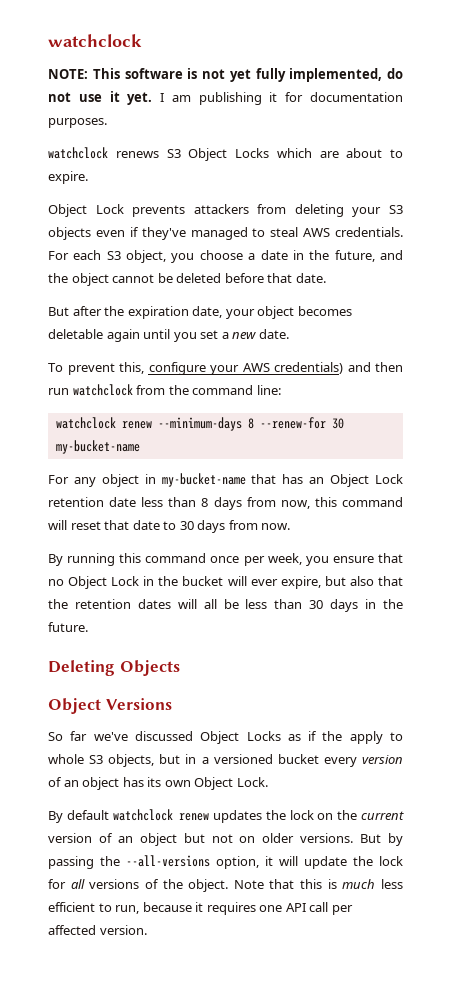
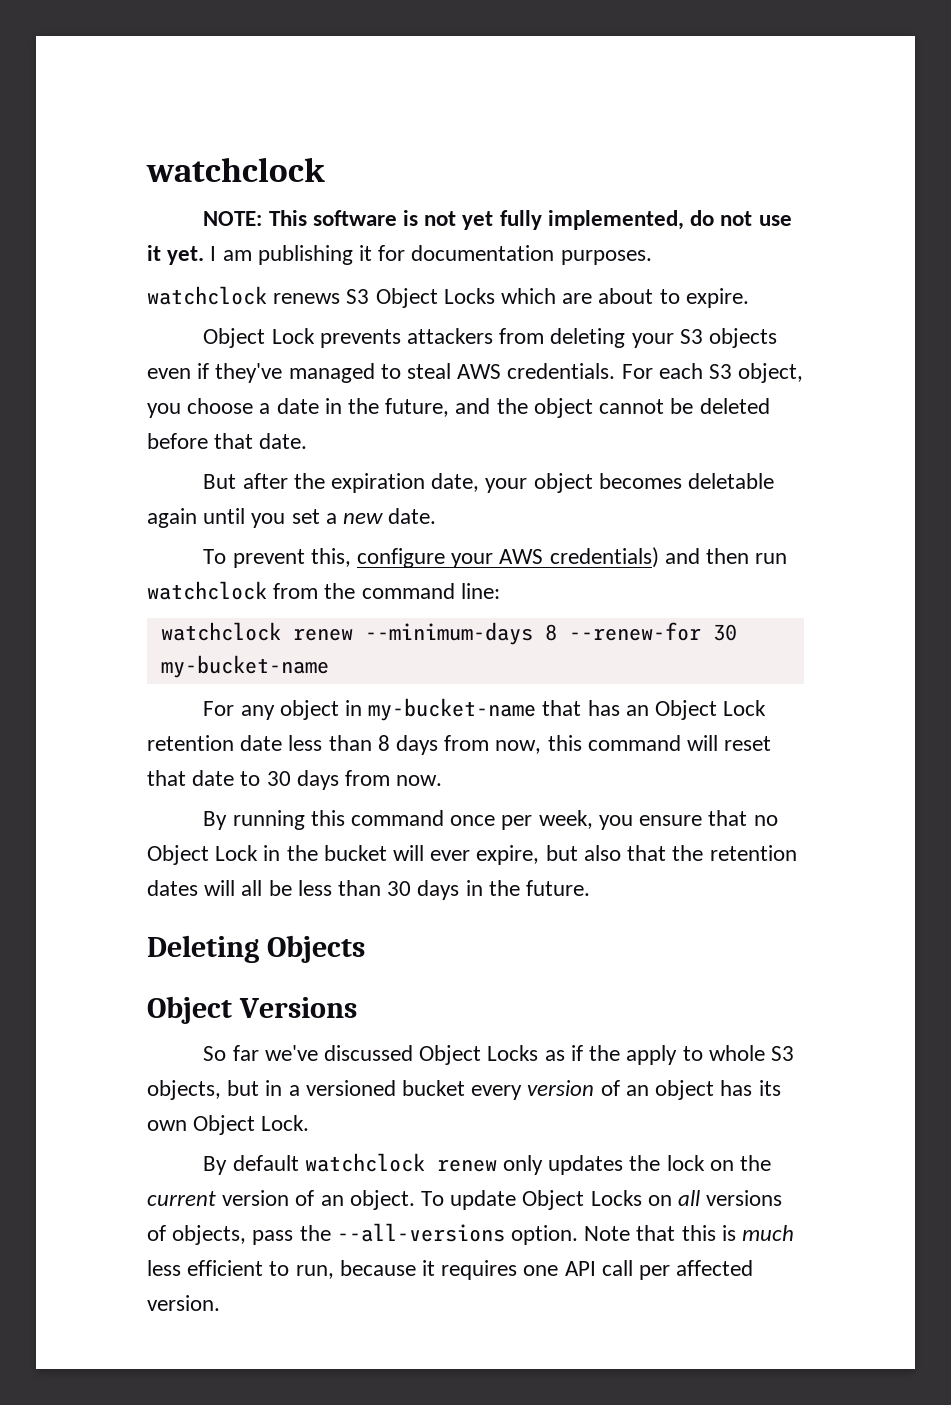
- By default watchclock renew updates the lock on the current version of an object but not on older versions. But by passing the --all-versions option, it will update the lock for all versions of the object.
+ By default watchclock renew only updates the lock on the current version of an object. To update Object Locks on all versions of objects, pass the --all-versions option.

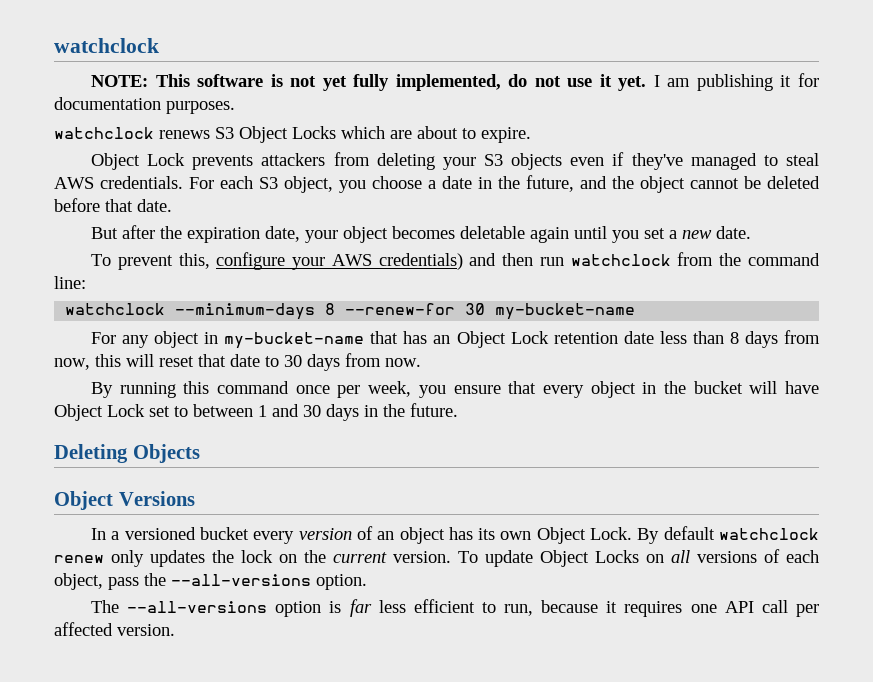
- watchclock renew --minimum-days 8 --renew-for 30 my-bucket-name
+ watchclock --minimum-days 8 --renew-for 30 my-bucket-name
- For any object in my-bucket-name that has an Object Lock retention date less than 8 days from now, this command will reset that date to 30 days from now.
+ For any object in my-bucket-name that has an Object Lock retention date less than 8 days from now, this will reset that date to 30 days from now.
- By running this command once per week, you ensure that no Object Lock in the bucket will ever expire, but also that the retention dates will all be less than 30 days in the future.
+ By running this command once per week, you ensure that every object in the bucket will have Object Lock set to between 1 and 30 days in the future.
- So far we've discussed Object Locks as if the apply to whole S3 objects, but in a versioned bucket every version of an object has its own Object Lock.
- By default watchclock renew only updates the lock on the current version of an object.
+ In a versioned bucket every version of an object has its own Object Lock. By default watchclock renew only updates the lock on the current version.
- To update Object Locks on all versions of objects, pass the --all-versions option. Note that this is much less efficient to run, because it requires one API call per affected version.
+ To update Object Locks on all versions of each object, pass the --all-versions option.
+ The --all-versions option is far less efficient to run, because it requires one API call per affected version.

